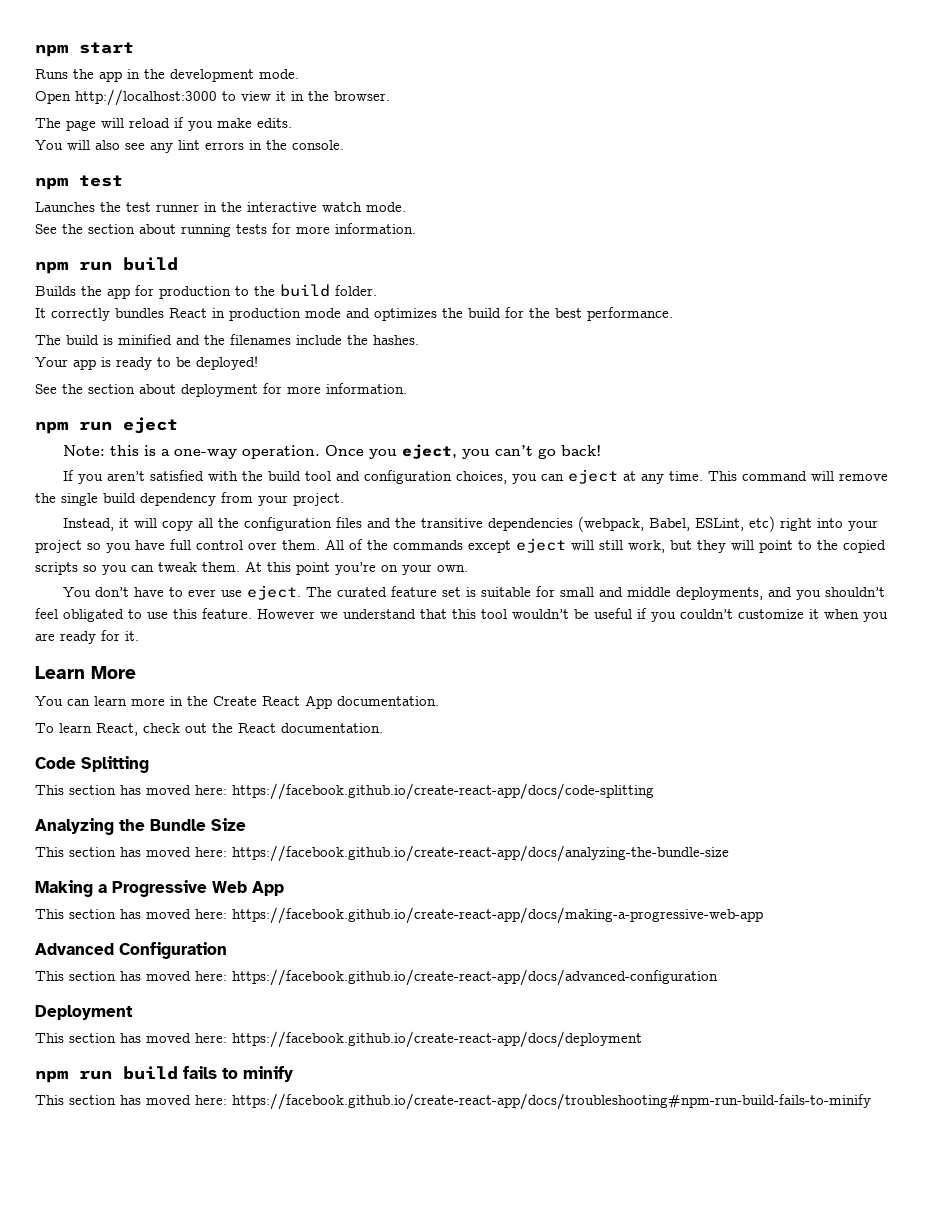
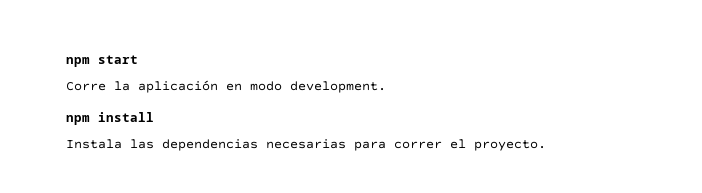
- Runs the app in the development mode.
- Open http://localhost:3000 to view it in the browser.
- The page will reload if you make edits.
- You will also see any lint errors in the console.
- npm test
- Launches the test runner in the interactive watch mode.
- See the section about running tests for more information.
- npm run build
- Builds the app for production to the build folder.
- It correctly bundles React in production mode and optimizes the build for the best performance.
- The build is minified and the filenames include the hashes.
- Your app is ready to be deployed!
- See the section about deployment for more information.
- npm run eject
- Note: this is a one-way operation. Once you eject, you can’t go back!
- If you aren’t satisfied with the build tool and configuration choices, you can eject at any time. This command will remove the single build dependency from your project.
- Instead, it will copy all the configuration files and the transitive dependencies (webpack, Babel, ESLint, etc) right into your project so you have full control over them. All of the commands except eject will still work, but they will point to the copied scripts so you can tweak them. At this point you’re on your own.
- You don’t have to ever use eject. The curated feature set is suitable for small and middle deployments, and you shouldn’t feel obligated to use this feature. However we understand that this tool wouldn’t be useful if you couldn’t customize it when you are ready for it.
- Learn More
- You can learn more in the Create React App documentation.
- To learn React, check out the React documentation.
- Code Splitting
- This section has moved here: https://facebook.github.io/create-react-app/docs/code-splitting
- Analyzing the Bundle Size
- This section has moved here: https://facebook.github.io/create-react-app/docs/analyzing-the-bundle-size
- Making a Progressive Web App
- This section has moved here: https://facebook.github.io/create-react-app/docs/making-a-progressive-web-app
- Advanced Configuration
- This section has moved here: https://facebook.github.io/create-react-app/docs/advanced-configuration
- Deployment
- This section has moved here: https://facebook.github.io/create-react-app/docs/deployment
- npm run build fails to minify
- This section has moved here: https://facebook.github.io/create-react-app/docs/troubleshooting#npm-run-build-fails-to-minify
+ Corre la aplicación en modo development.
+ npm install
+ Instala las dependencias necesarias para correr el proyecto.

